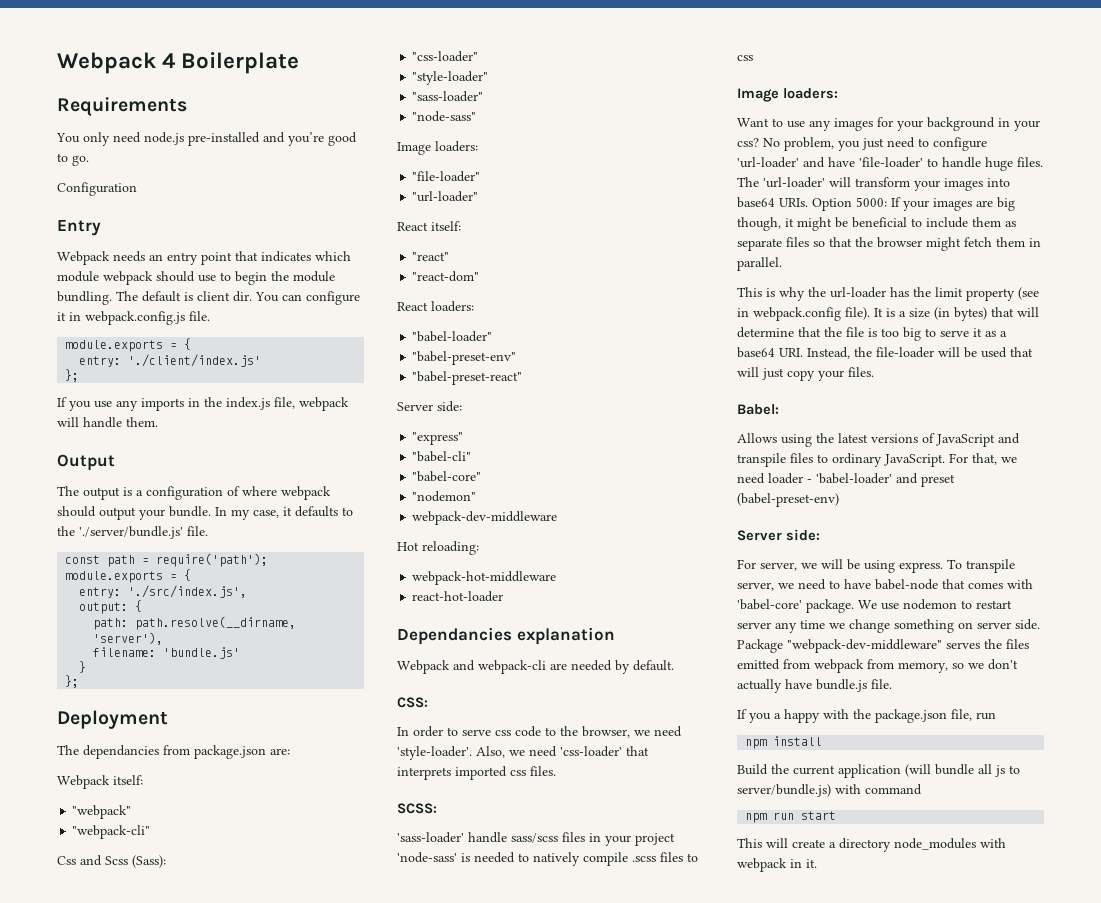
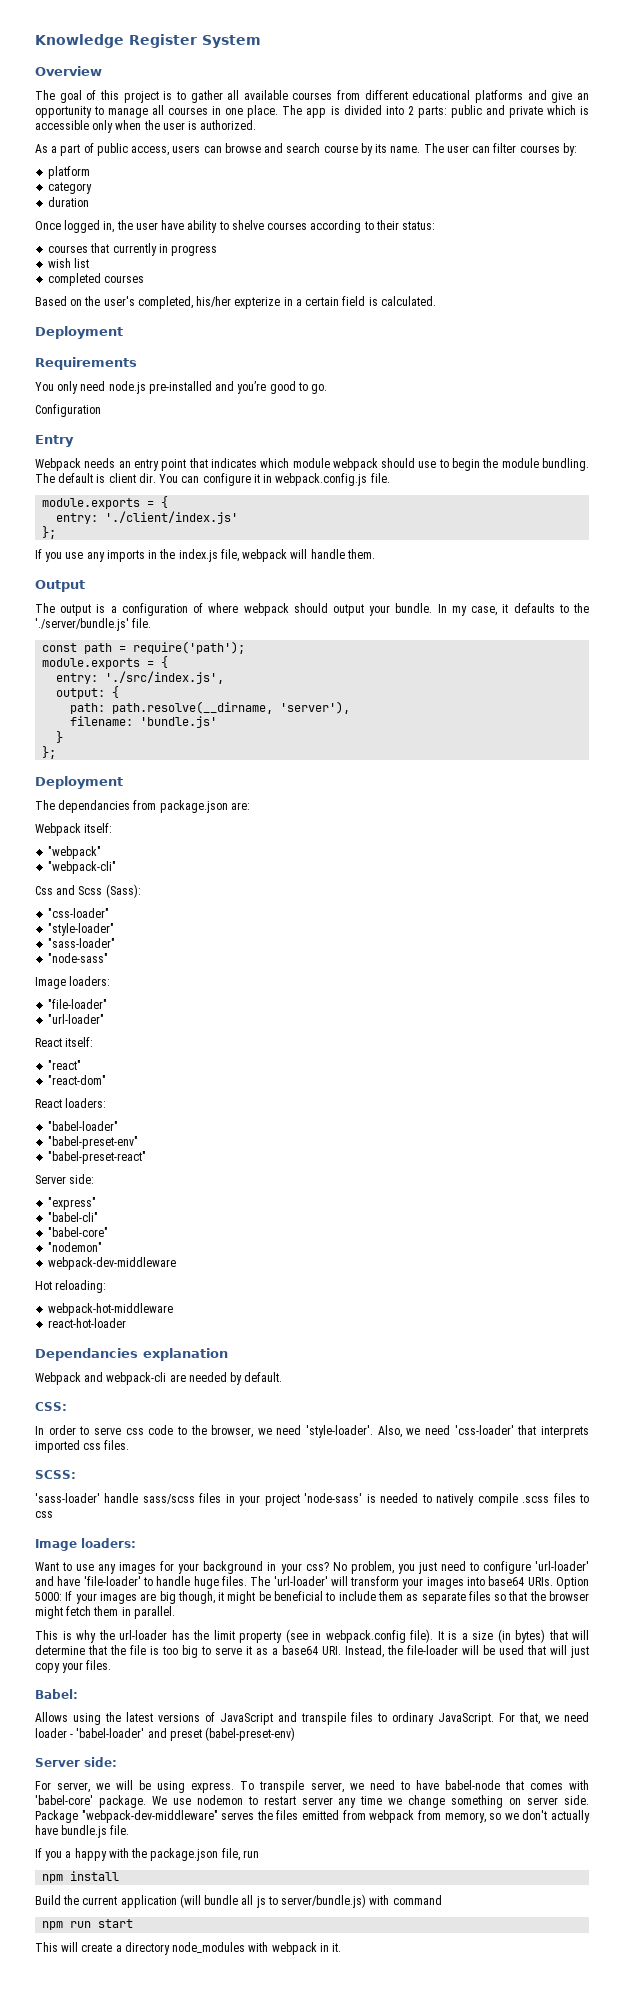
- Webpack 4 Boilerplate
+ Knowledge Register System
+ Overview
+ The goal of this project is to gather all available courses from different educational platforms and give an opportunity to manage all courses in one place. The app is divided into 2 parts: public and private which is accessible only when the user is authorized.
+ As a part of public access, users can browse and search course by its name. The user can filter courses by:
+ platform
+ category
+ duration
+ Once logged in, the user have ability to shelve courses according to their status:
+ courses that currently in progress
+ wish list
+ completed courses
+ Based on the user's completed, his/her expterize in a certain field is calculated.
+ Deployment

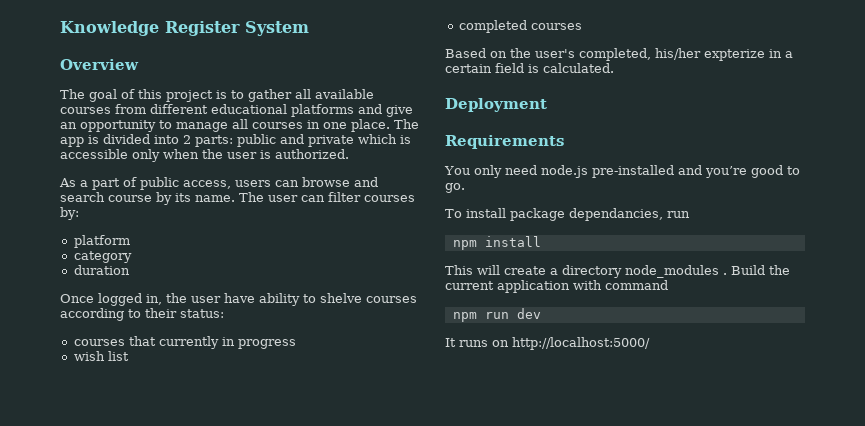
- Configuration
- Entry
- Webpack needs an entry point that indicates which module webpack should use to begin the module bundling. The default is client dir. You can configure it in webpack.config.js file.
- module.exports = {
- entry: './client/index.js'
- };
- If you use any imports in the index.js file, webpack will handle them.
- Output
- The output is a configuration of where webpack should output your bundle. In my case, it defaults to the './server/bundle.js' file.
- const path = require('path');
- module.exports = {
- entry: './src/index.js',
- output: {
- path: path.resolve(__dirname, 'server'),
- filename: 'bundle.js'
- }
- };
- Deployment
- The dependancies from package.json are:
- Webpack itself:
- "webpack"
- "webpack-cli"
- Css and Scss (Sass):
- "css-loader"
- "style-loader"
- "sass-loader"
- "node-sass"
- Image loaders:
- "file-loader"
- "url-loader"
- React itself:
- "react"
- "react-dom"
- React loaders:
- "babel-loader"
- "babel-preset-env"
- "babel-preset-react"
- Server side:
- "express"
- "babel-cli"
- "babel-core"
- "nodemon"
- webpack-dev-middleware
- Hot reloading:
- webpack-hot-middleware
- react-hot-loader
- Dependancies explanation
- Webpack and webpack-cli are needed by default.
- CSS:
- In order to serve css code to the browser, we need 'style-loader'. Also, we need 'css-loader' that interprets imported css files.
- SCSS:
- 'sass-loader' handle sass/scss files in your project 'node-sass' is needed to natively compile .scss files to css
- Image loaders:
- Want to use any images for your background in your css? No problem, you just need to configure 'url-loader' and have 'file-loader' to handle huge files. The 'url-loader' will transform your images into base64 URIs. Option 5000: If your images are big though, it might be beneficial to include them as separate files so that the browser might fetch them in parallel.
- This is why the url-loader has the limit property (see in webpack.config file). It is a size (in bytes) that will determine that the file is too big to serve it as a base64 URI. Instead, the file-loader will be used that will just copy your files.
- Babel:
- Allows using the latest versions of JavaScript and transpile files to ordinary JavaScript. For that, we need loader - 'babel-loader' and preset (babel-preset-env)
- Server side:
- For server, we will be using express. To transpile server, we need to have babel-node that comes with 'babel-core' package. We use nodemon to restart server any time we change something on server side. Package "webpack-dev-middleware" serves the files emitted from webpack from memory, so we don't actually have bundle.js file.
- If you a happy with the package.json file, run
+ To install package dependancies, run
  npm install
- Build the current application (will bundle all js to server/bundle.js) with command
- npm run start
- This will create a directory node_modules with webpack in it.
+ This will create a directory node_modules . Build the current application with command
+ npm run dev
+ It runs on http://localhost:5000/

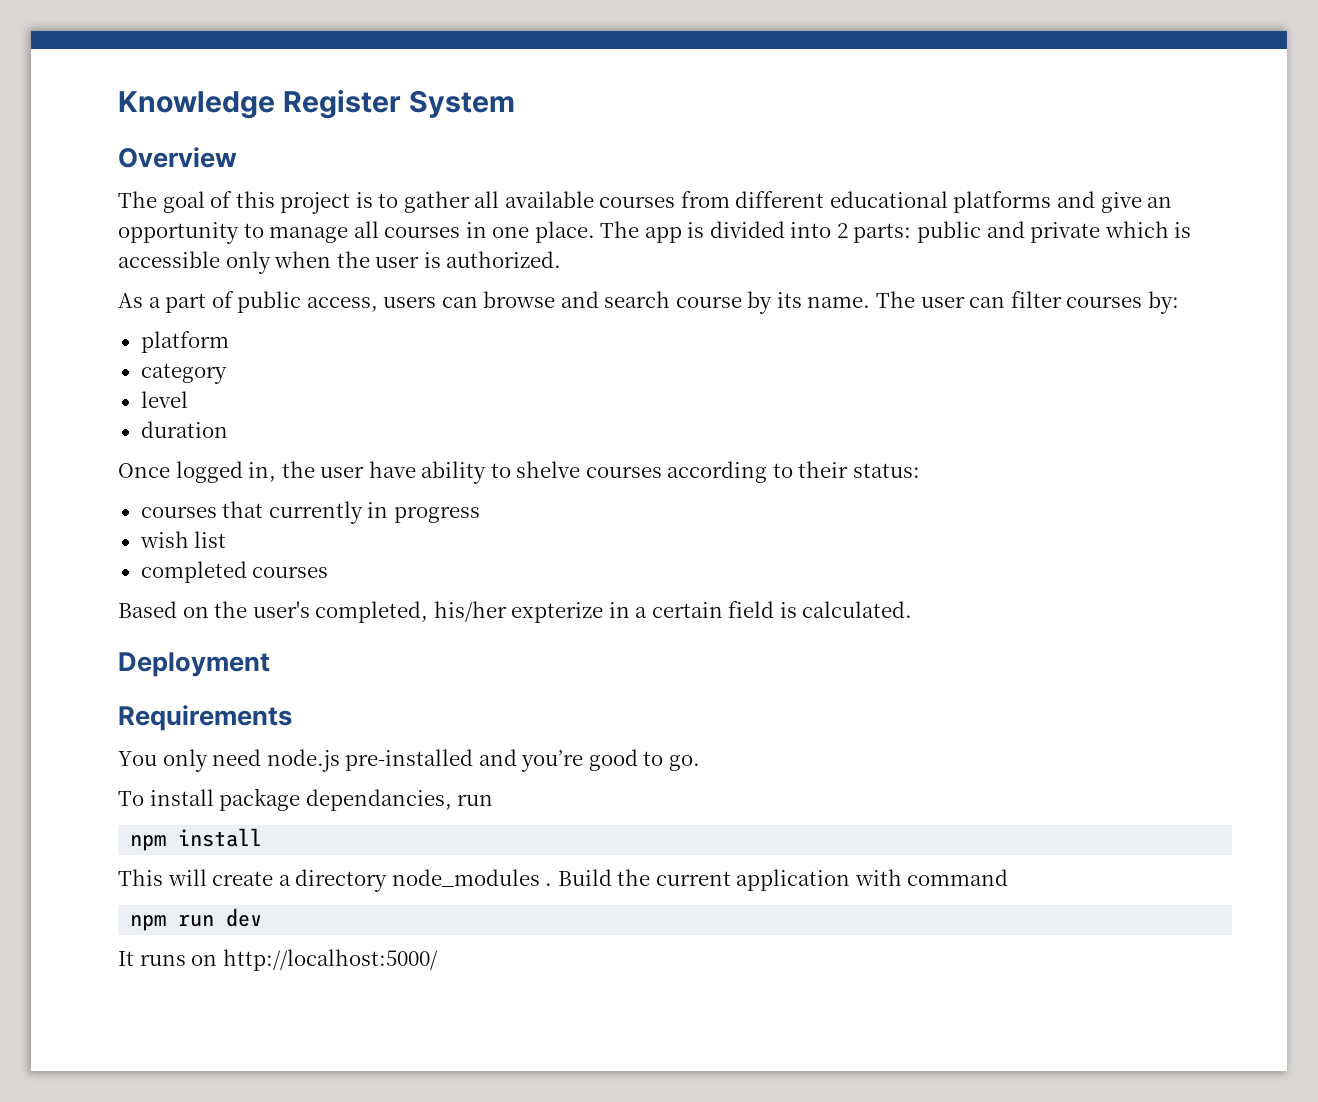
+ level

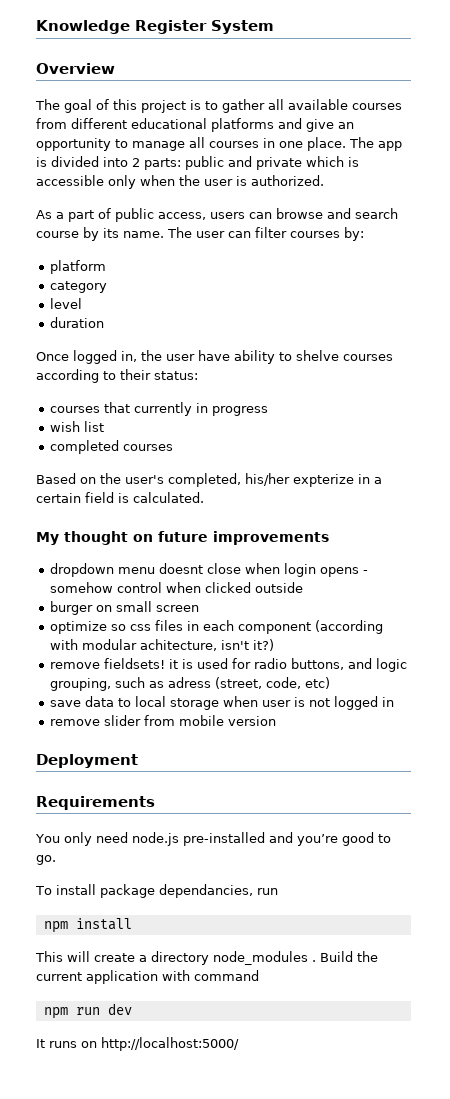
+ My thought on future improvements
+ dropdown menu doesnt close when login opens - somehow control when clicked outside
+ burger on small screen
+ optimize so css files in each component (according with modular achitecture, isn't it?)
+ remove fieldsets! it is used for radio buttons, and logic grouping, such as adress (street, code, etc)
+ save data to local storage when user is not logged in
+ remove slider from mobile version

